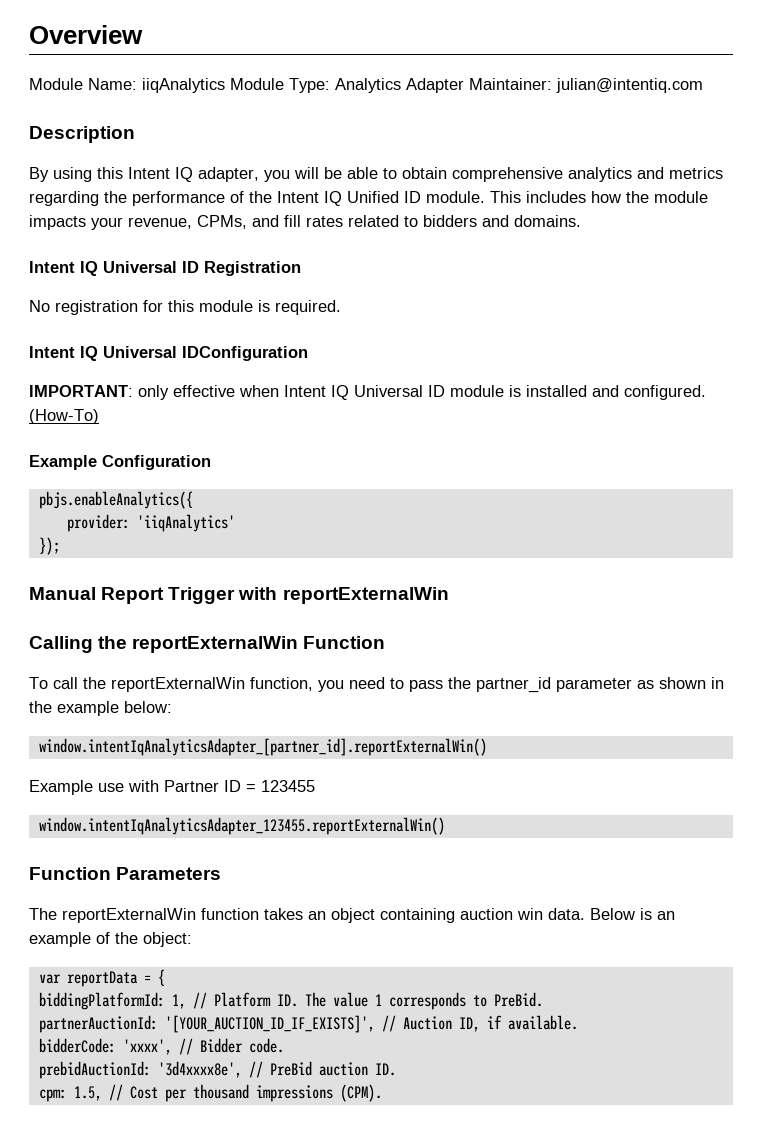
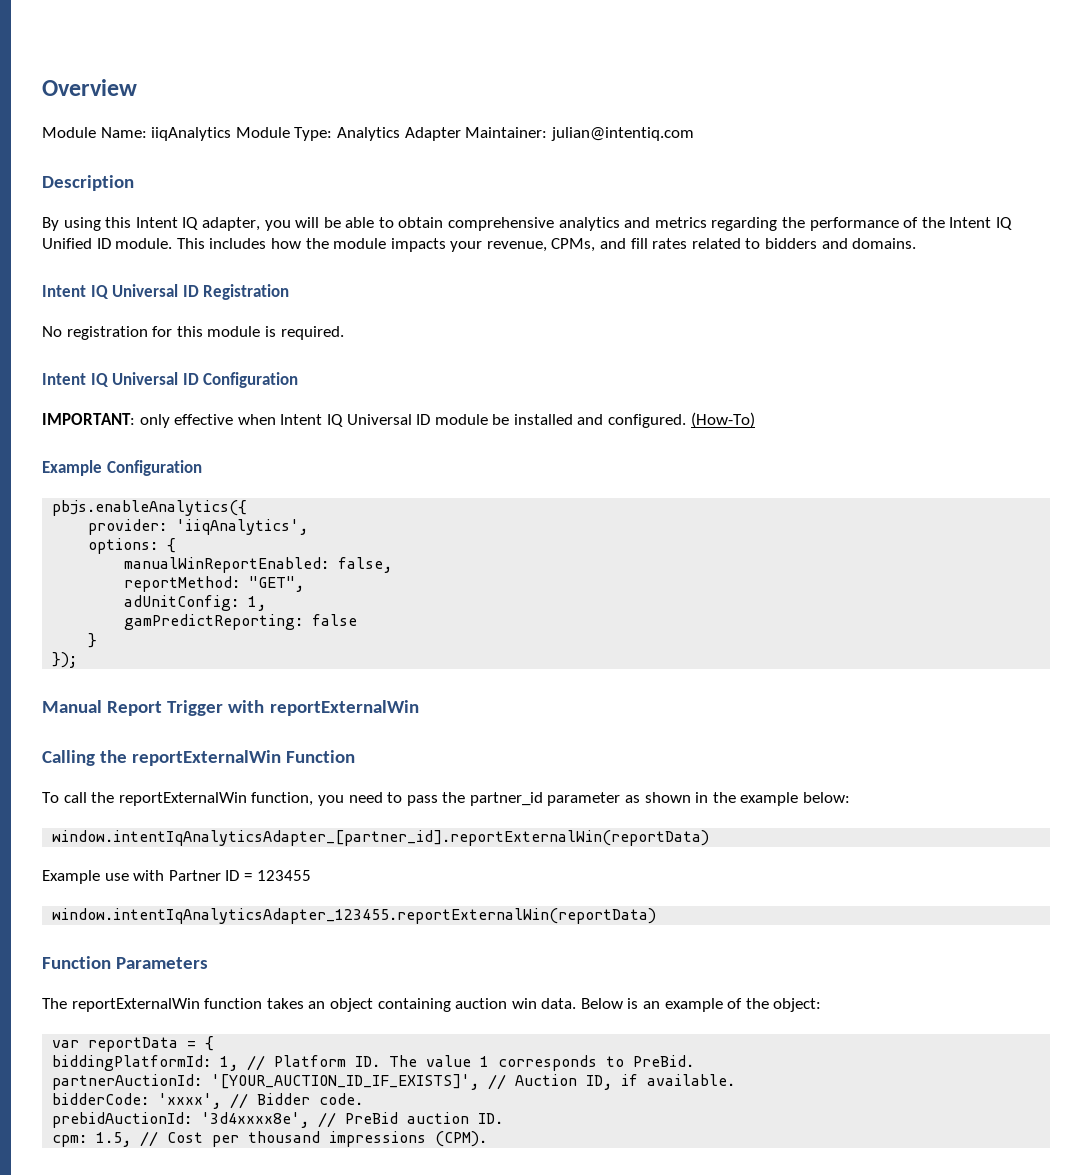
- Intent IQ Universal IDConfiguration
+ Intent IQ Universal ID Configuration
- IMPORTANT: only effective when Intent IQ Universal ID module is installed and configured.
+ IMPORTANT: only effective when Intent IQ Universal ID module be installed and configured.
- provider: 'iiqAnalytics'
+ provider: 'iiqAnalytics',
+ options: {
+ manualWinReportEnabled: false,
+ reportMethod: "GET",
+ adUnitConfig: 1,
+ gamPredictReporting: false
+ }
- window.intentIqAnalyticsAdapter_[partner_id].reportExternalWin()
+ window.intentIqAnalyticsAdapter_[partner_id].reportExternalWin(reportData)
- window.intentIqAnalyticsAdapter_123455.reportExternalWin()
+ window.intentIqAnalyticsAdapter_123455.reportExternalWin(reportData)

